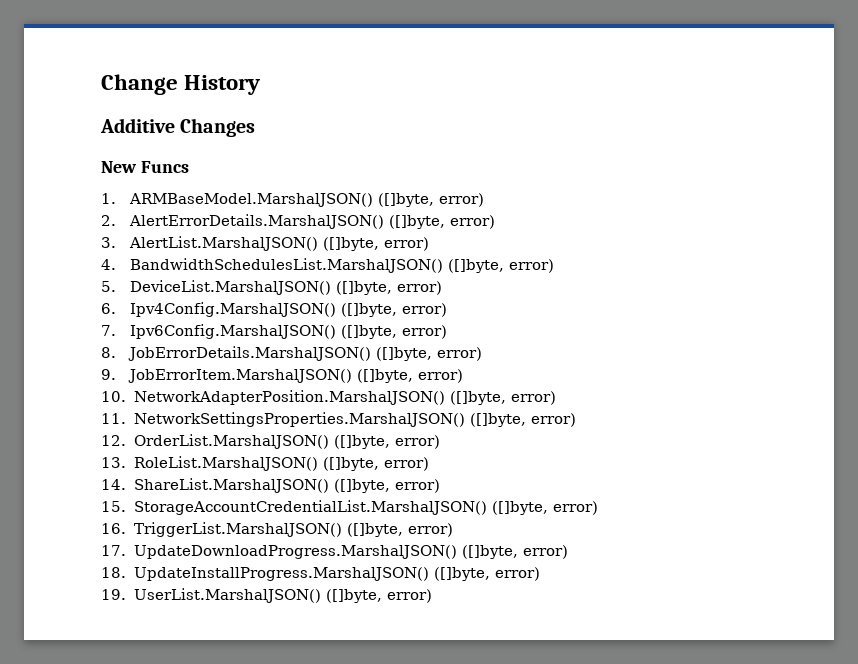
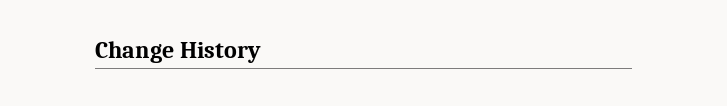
- Additive Changes
- New Funcs
- 1. ARMBaseModel.MarshalJSON() ([]byte, error)
- 2. AlertErrorDetails.MarshalJSON() ([]byte, error)
- 3. AlertList.MarshalJSON() ([]byte, error)
- 4. BandwidthSchedulesList.MarshalJSON() ([]byte, error)
- 5. DeviceList.MarshalJSON() ([]byte, error)
- 6. Ipv4Config.MarshalJSON() ([]byte, error)
- 7. Ipv6Config.MarshalJSON() ([]byte, error)
- 8. JobErrorDetails.MarshalJSON() ([]byte, error)
- 9. JobErrorItem.MarshalJSON() ([]byte, error)
- 10. NetworkAdapterPosition.MarshalJSON() ([]byte, error)
- 11. NetworkSettingsProperties.MarshalJSON() ([]byte, error)
- 12. OrderList.MarshalJSON() ([]byte, error)
- 13. RoleList.MarshalJSON() ([]byte, error)
- 14. ShareList.MarshalJSON() ([]byte, error)
- 15. StorageAccountCredentialList.MarshalJSON() ([]byte, error)
- 16. TriggerList.MarshalJSON() ([]byte, error)
- 17. UpdateDownloadProgress.MarshalJSON() ([]byte, error)
- 18. UpdateInstallProgress.MarshalJSON() ([]byte, error)
- 19. UserList.MarshalJSON() ([]byte, error)

